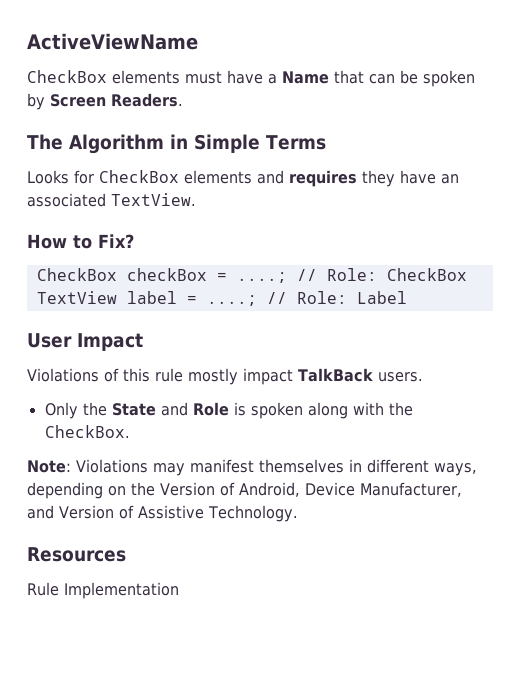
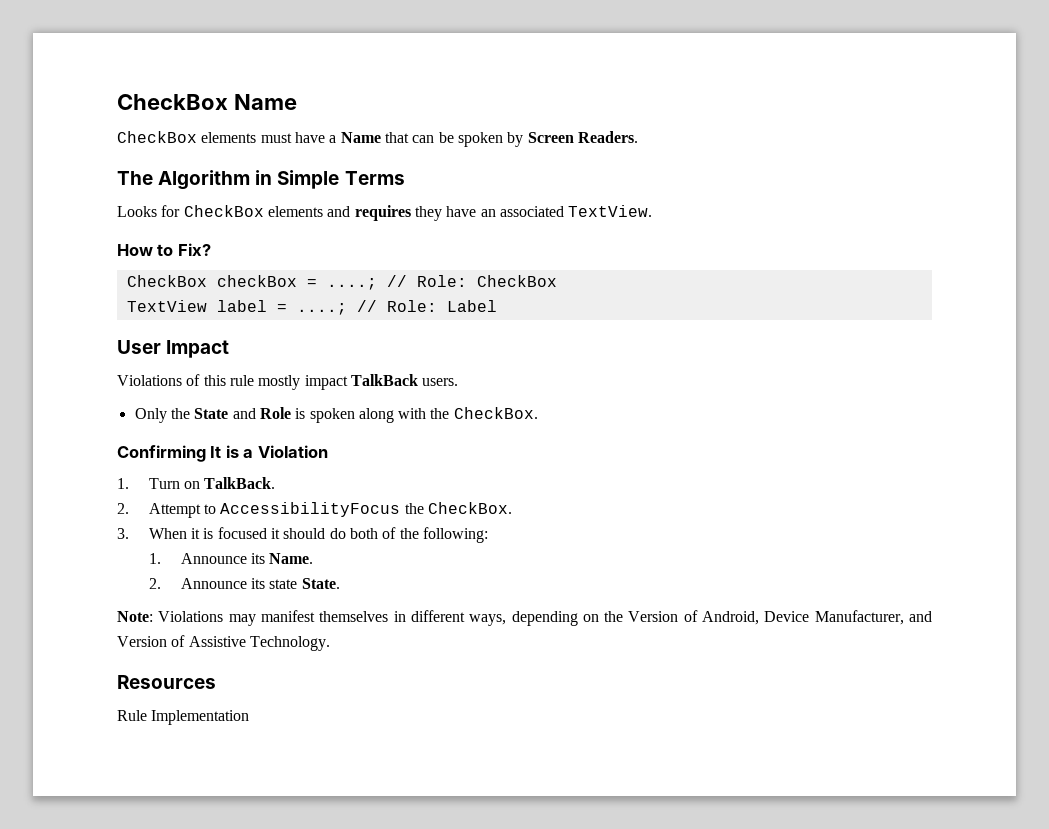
- ActiveViewName
+ CheckBox Name
+ Confirming It is a Violation
+ 1. Turn on TalkBack.
+ 2. Attempt to AccessibilityFocus the CheckBox.
+ 3. When it is focused it should do both of the following:
+ 1. Announce its Name.
+ 2. Announce its state State.

